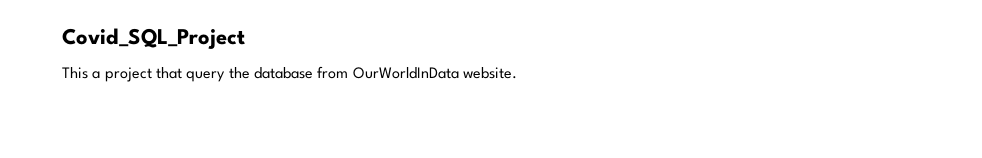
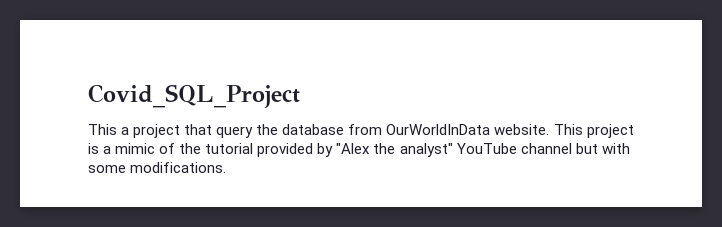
+ This project is a mimic of the tutorial provided by "Alex the analyst" YouTube channel but with some modifications.

